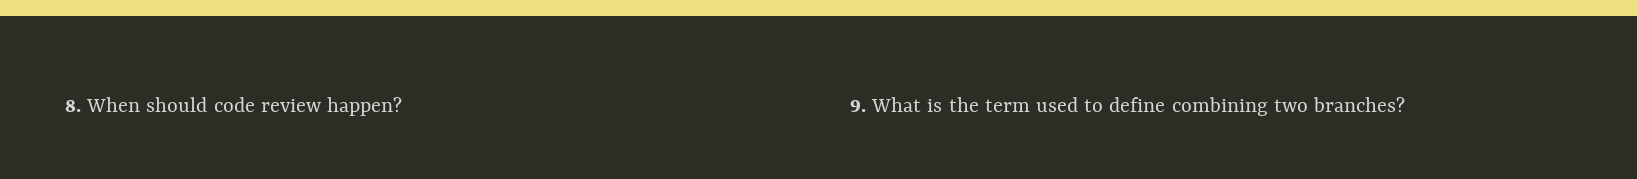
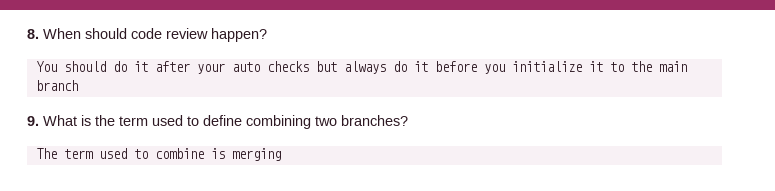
+ You should do it after your auto checks but always do it before you initialize it to the main branch
+ The term used to combine is merging

